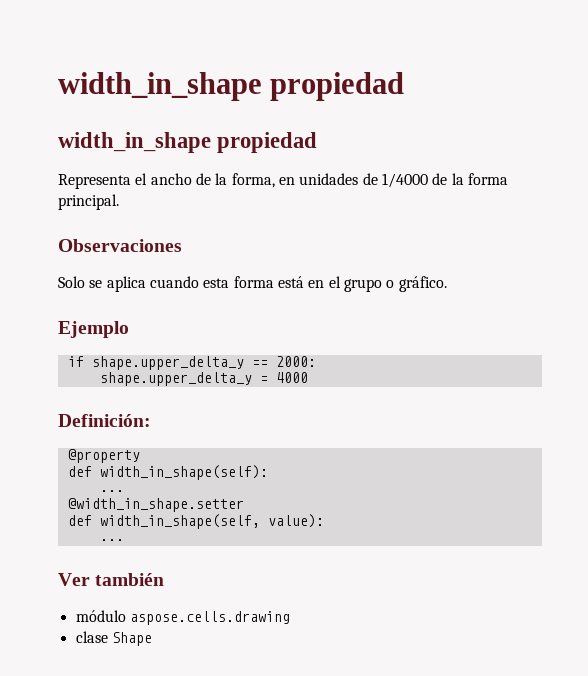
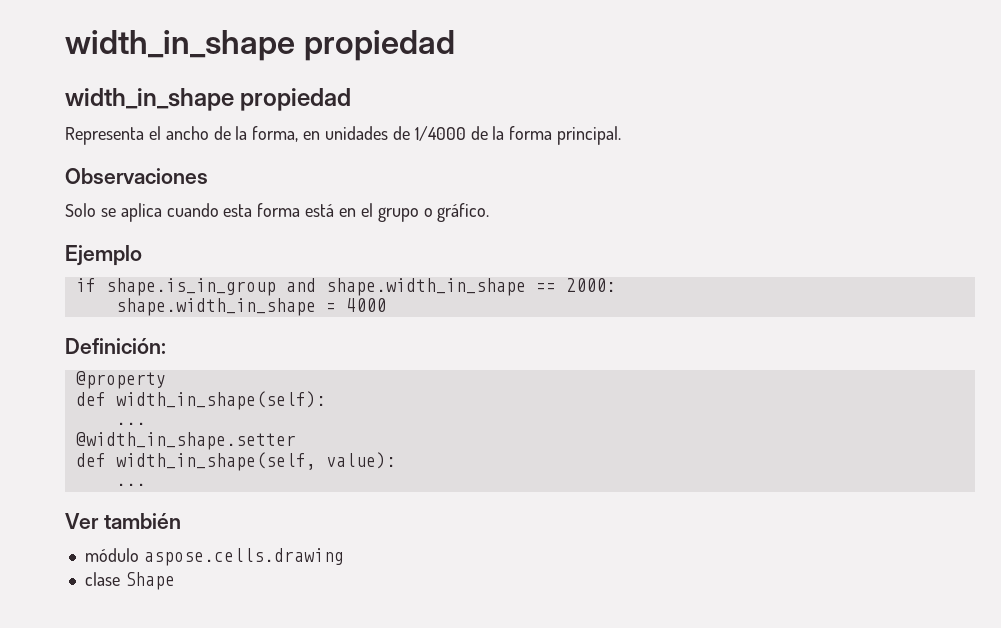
- if shape.upper_delta_y == 2000:
+ if shape.is_in_group and shape.width_in_shape == 2000:
- shape.upper_delta_y = 4000
+ shape.width_in_shape = 4000

